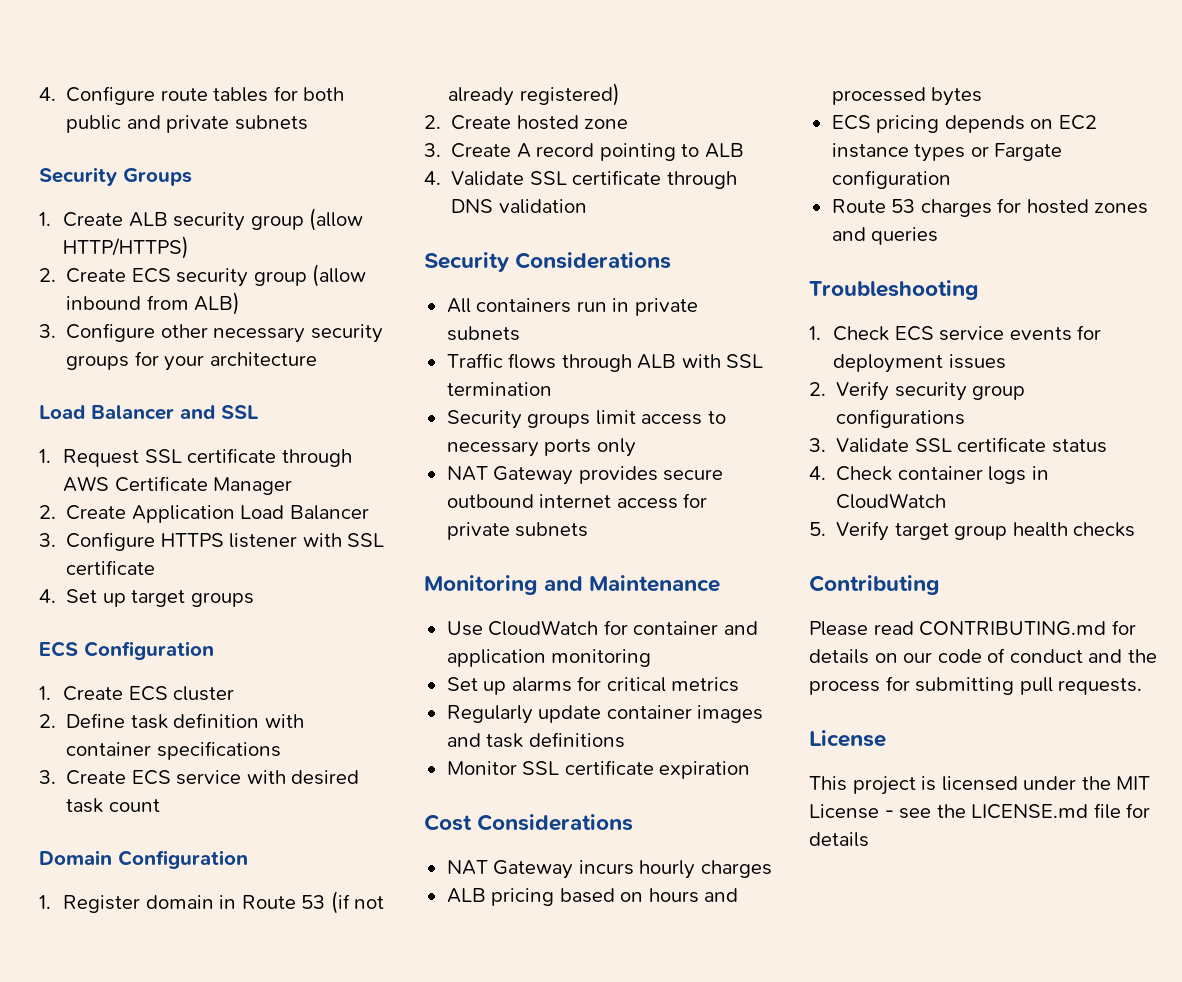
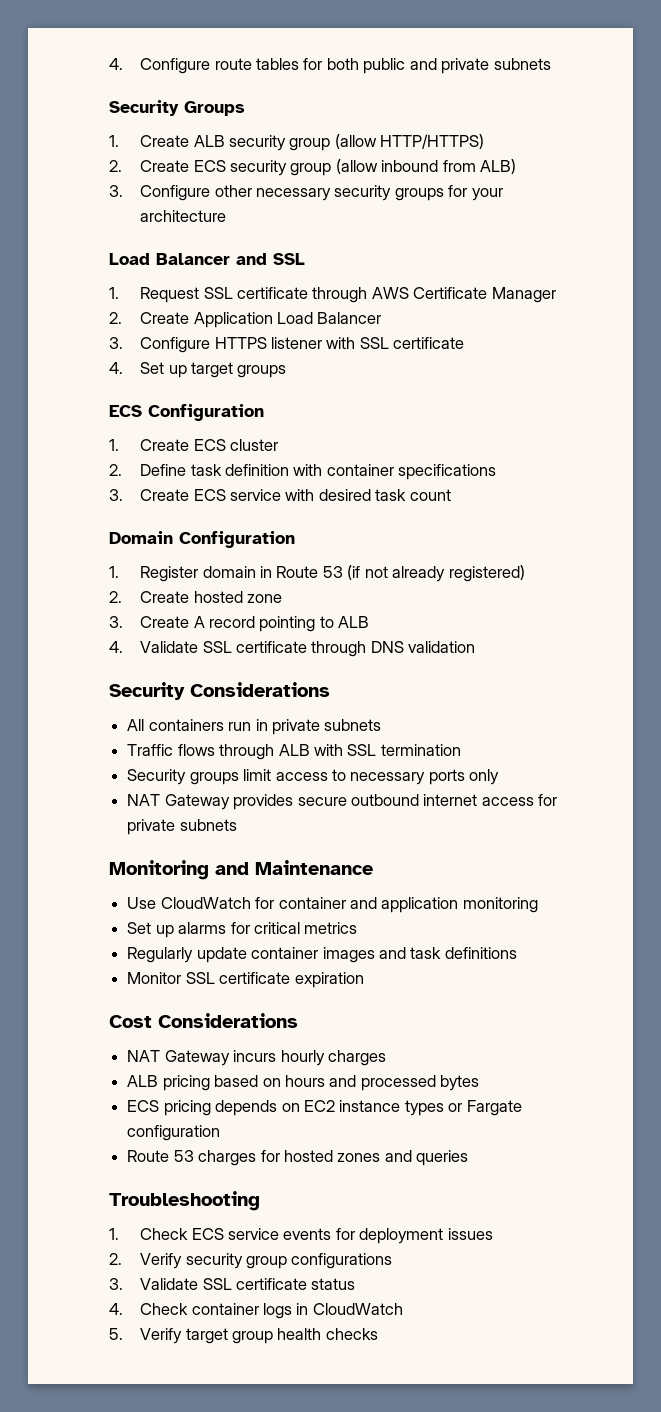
- Contributing
- Please read CONTRIBUTING.md for details on our code of conduct and the process for submitting pull requests.
- License
- This project is licensed under the MIT License - see the LICENSE.md file for details

